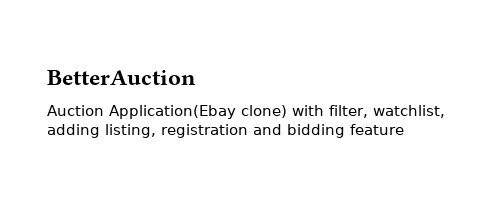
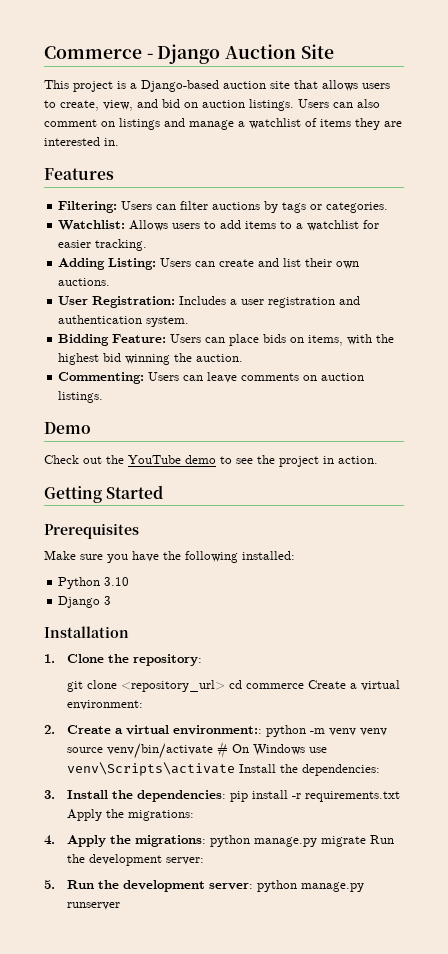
- BetterAuction
- Auction Application(Ebay clone) with filter, watchlist, adding listing, registration and bidding feature
+ Commerce - Django Auction Site
+ This project is a Django-based auction site that allows users to create, view, and bid on auction listings. Users can also comment on listings and manage a watchlist of items they are interested in.
+ Features
+ Filtering: Users can filter auctions by tags or categories.
+ Watchlist: Allows users to add items to a watchlist for easier tracking.
+ Adding Listing: Users can create and list their own auctions.
+ User Registration: Includes a user registration and authentication system.
+ Bidding Feature: Users can place bids on items, with the highest bid winning the auction.
+ Commenting: Users can leave comments on auction listings.
+ Demo
+ Check out the YouTube demo to see the project in action.
+ Getting Started
+ Prerequisites
+ Make sure you have the following installed:
+ Python 3.10
+ Django 3
+ Installation
+ 1. Clone the repository:
+ git clone <repository_url> cd commerce Create a virtual environment:
+ 2. Create a virtual environment:: python -m venv venv source venv/bin/activate # On Windows use venv\Scripts\activate Install the dependencies:
+ 3. Install the dependencies: pip install -r requirements.txt Apply the migrations:
+ 4. Apply the migrations: python manage.py migrate Run the development server:
+ 5. Run the development server: python manage.py runserver

